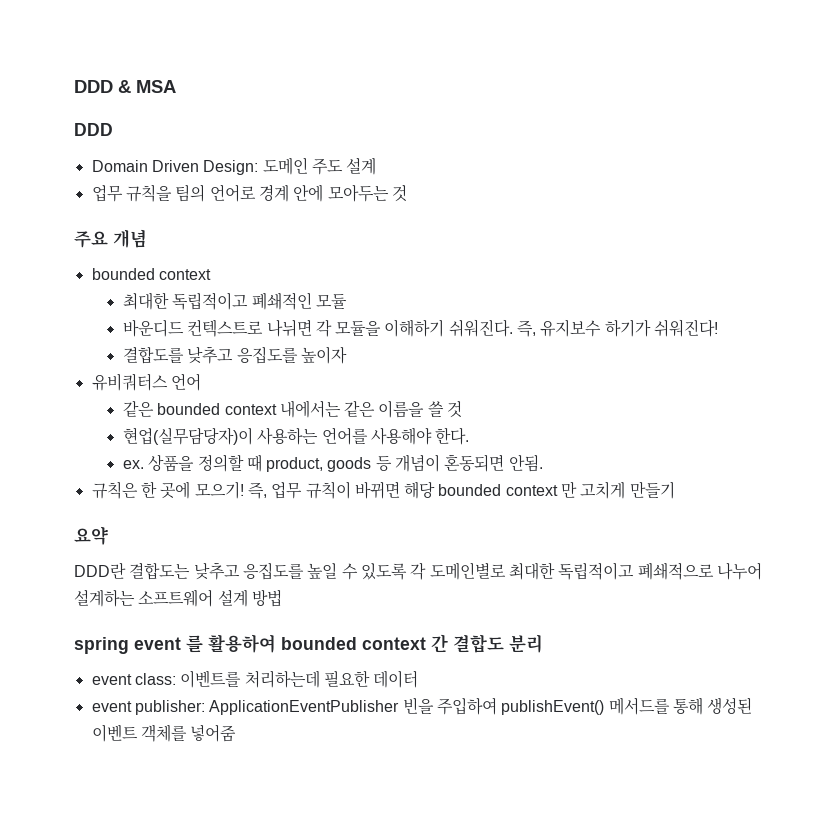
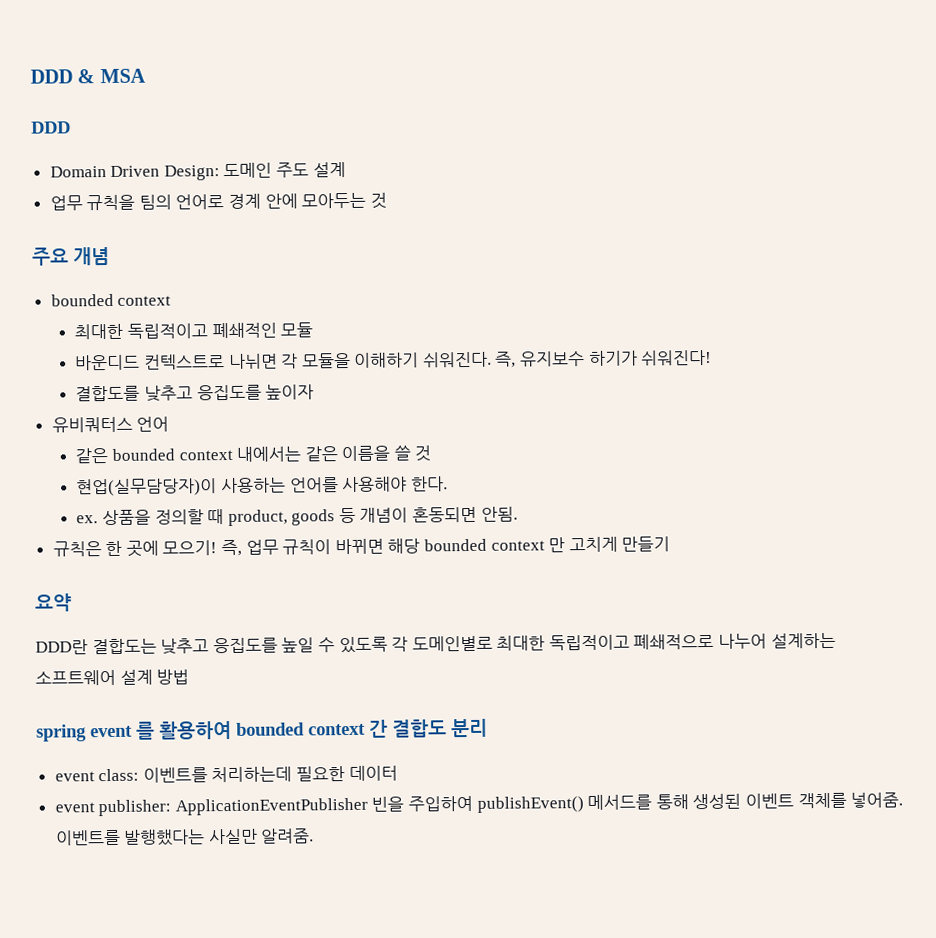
- event publisher: ApplicationEventPublisher 빈을 주입하여 publishEvent() 메서드를 통해 생성된 이벤트 객체를 넣어줌
+ event publisher: ApplicationEventPublisher 빈을 주입하여 publishEvent() 메서드를 통해 생성된 이벤트 객체를 넣어줌. 이벤트를 발행했다는 사실만 알려줌.

